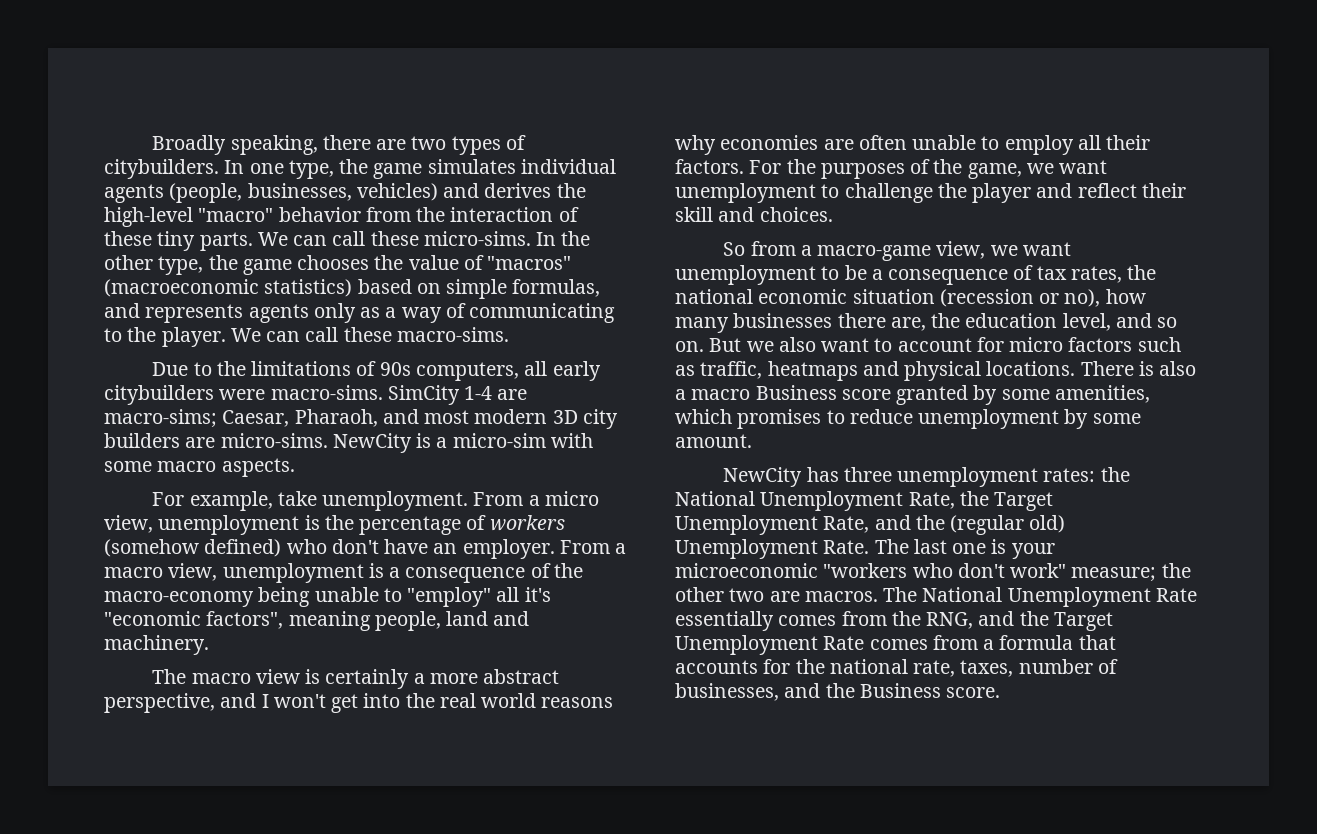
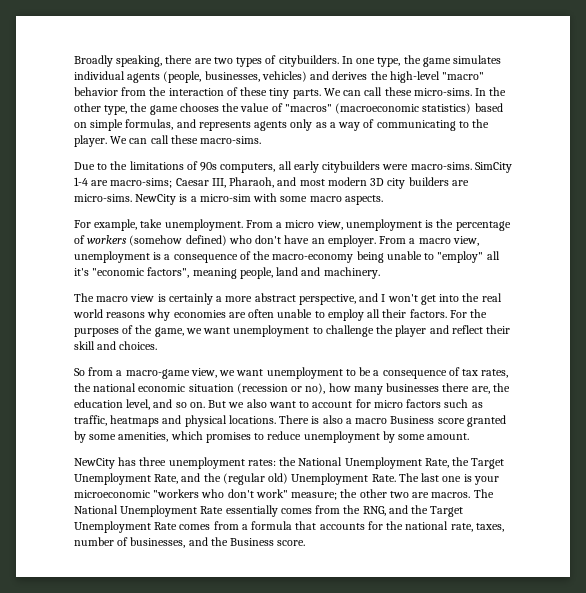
- SimCity 1-4 are macro-sims; Caesar, Pharaoh, and most modern 3D city builders are micro-sims.
+ SimCity 1-4 are macro-sims; Caesar III, Pharaoh, and most modern 3D city builders are micro-sims.

